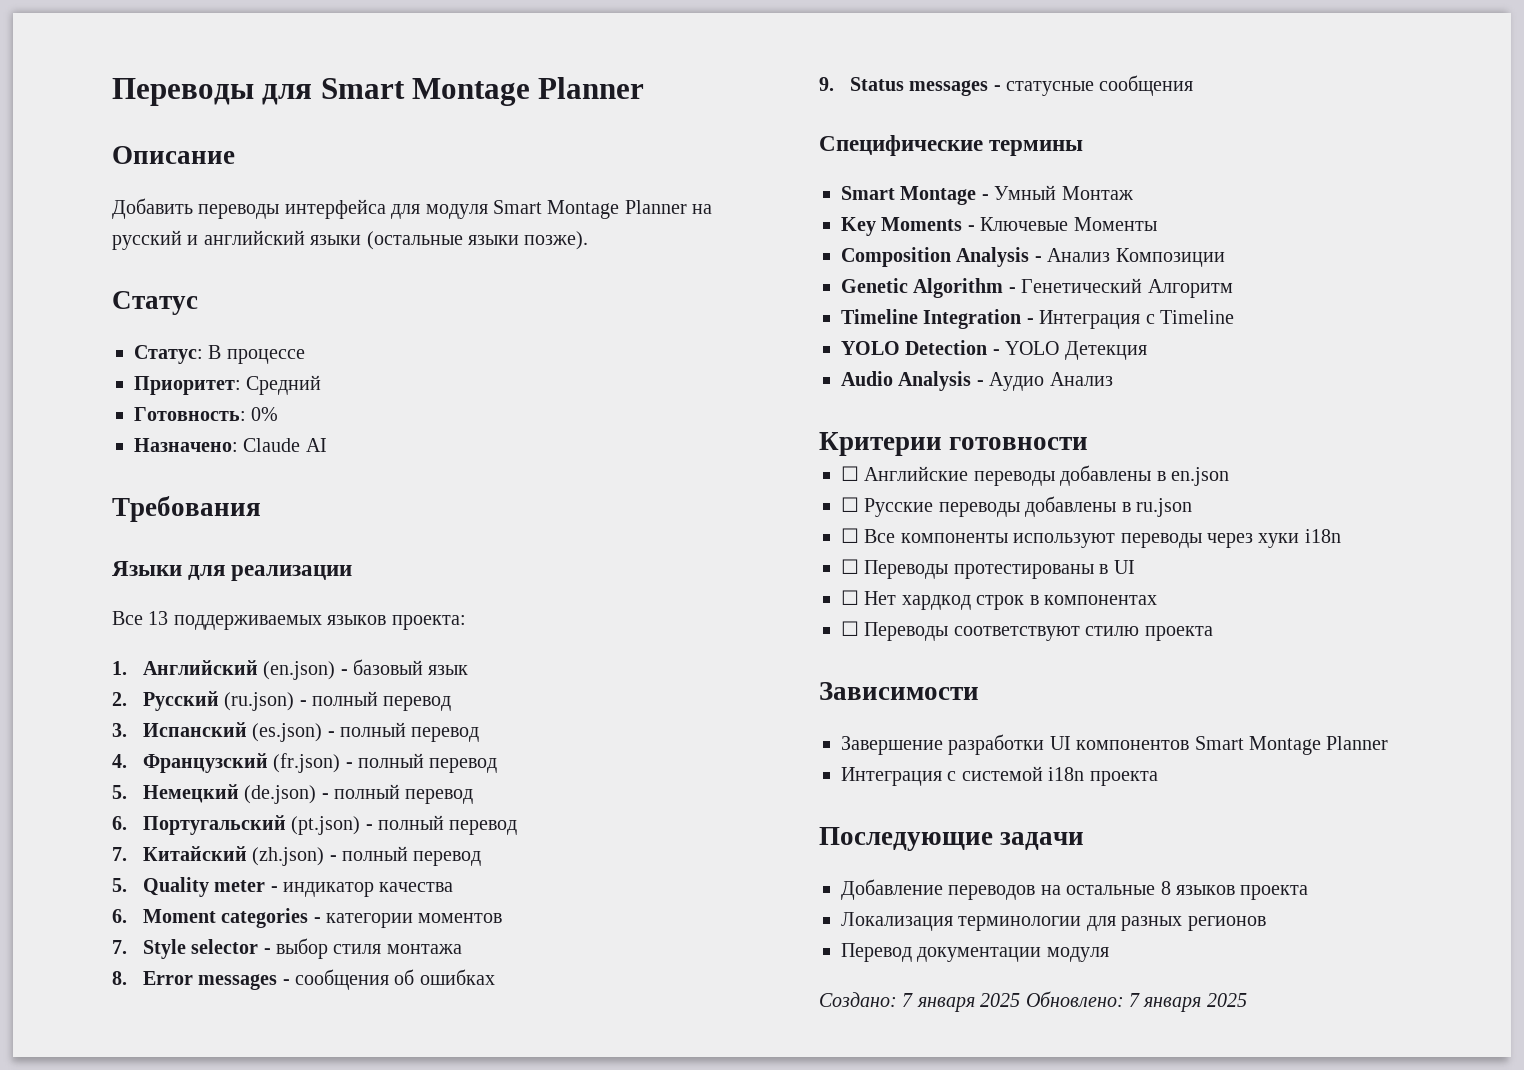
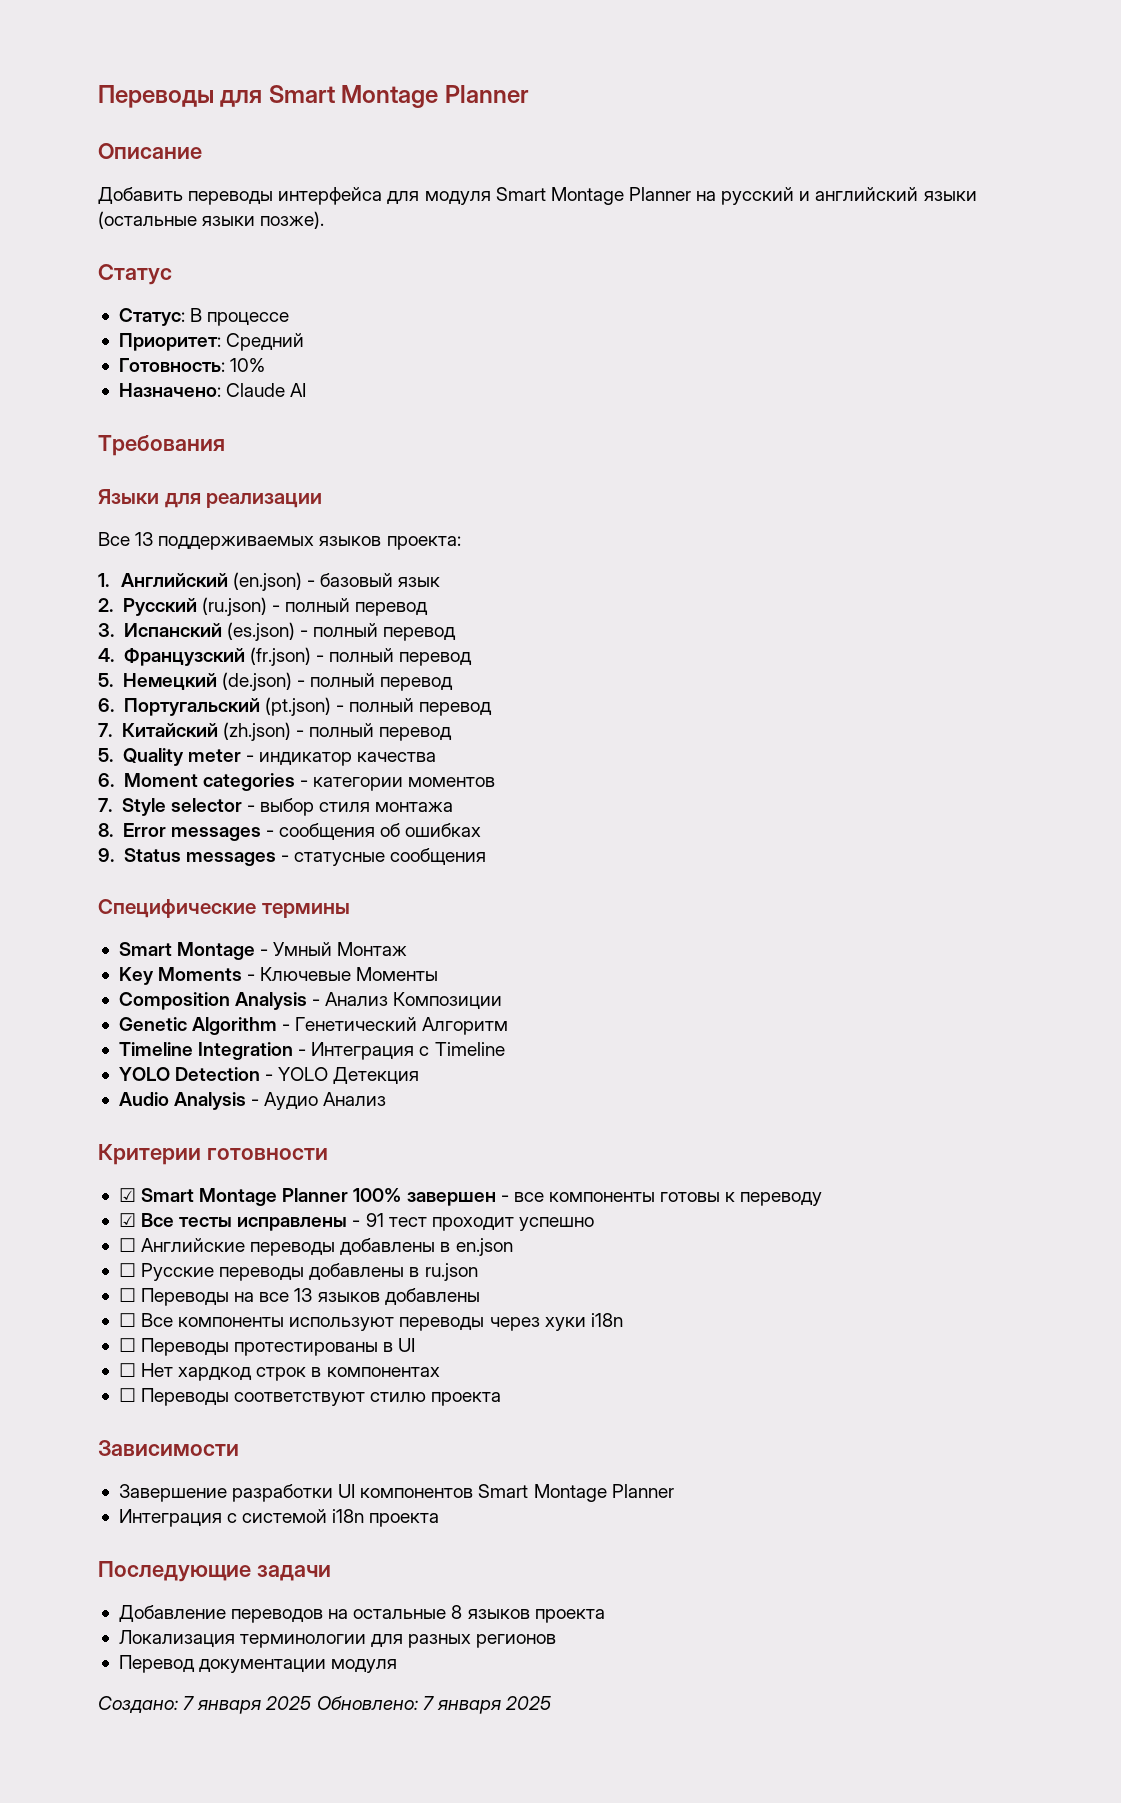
- Готовность: 0%
+ Готовность: 10%
+ ☑ Smart Montage Planner 100% завершен - все компоненты готовы к переводу
+ ☑ Все тесты исправлены - 91 тест проходит успешно
+ ☐ Переводы на все 13 языков добавлены

